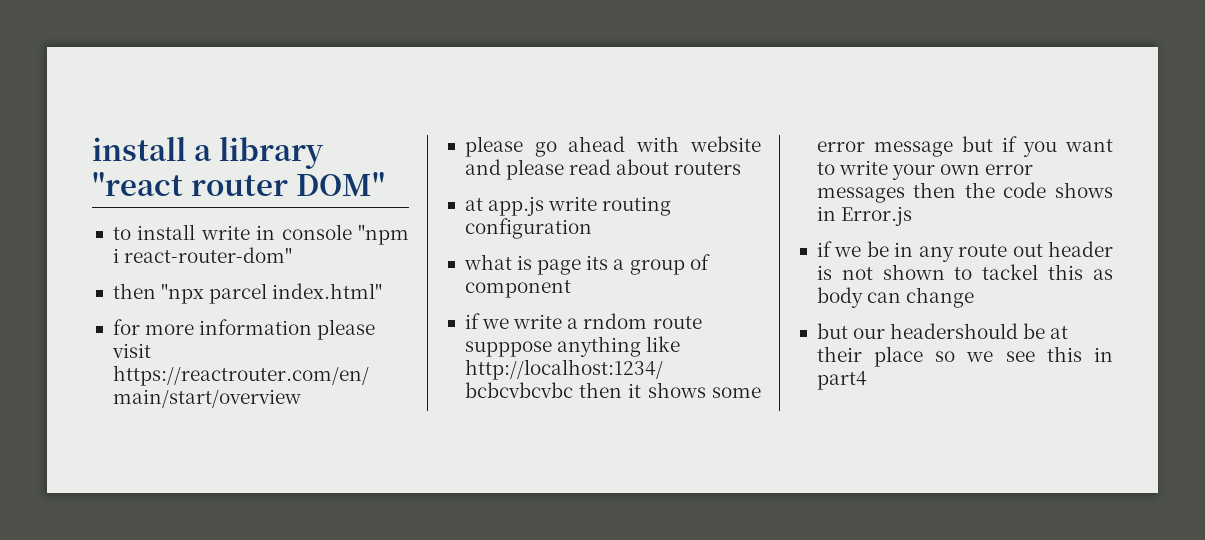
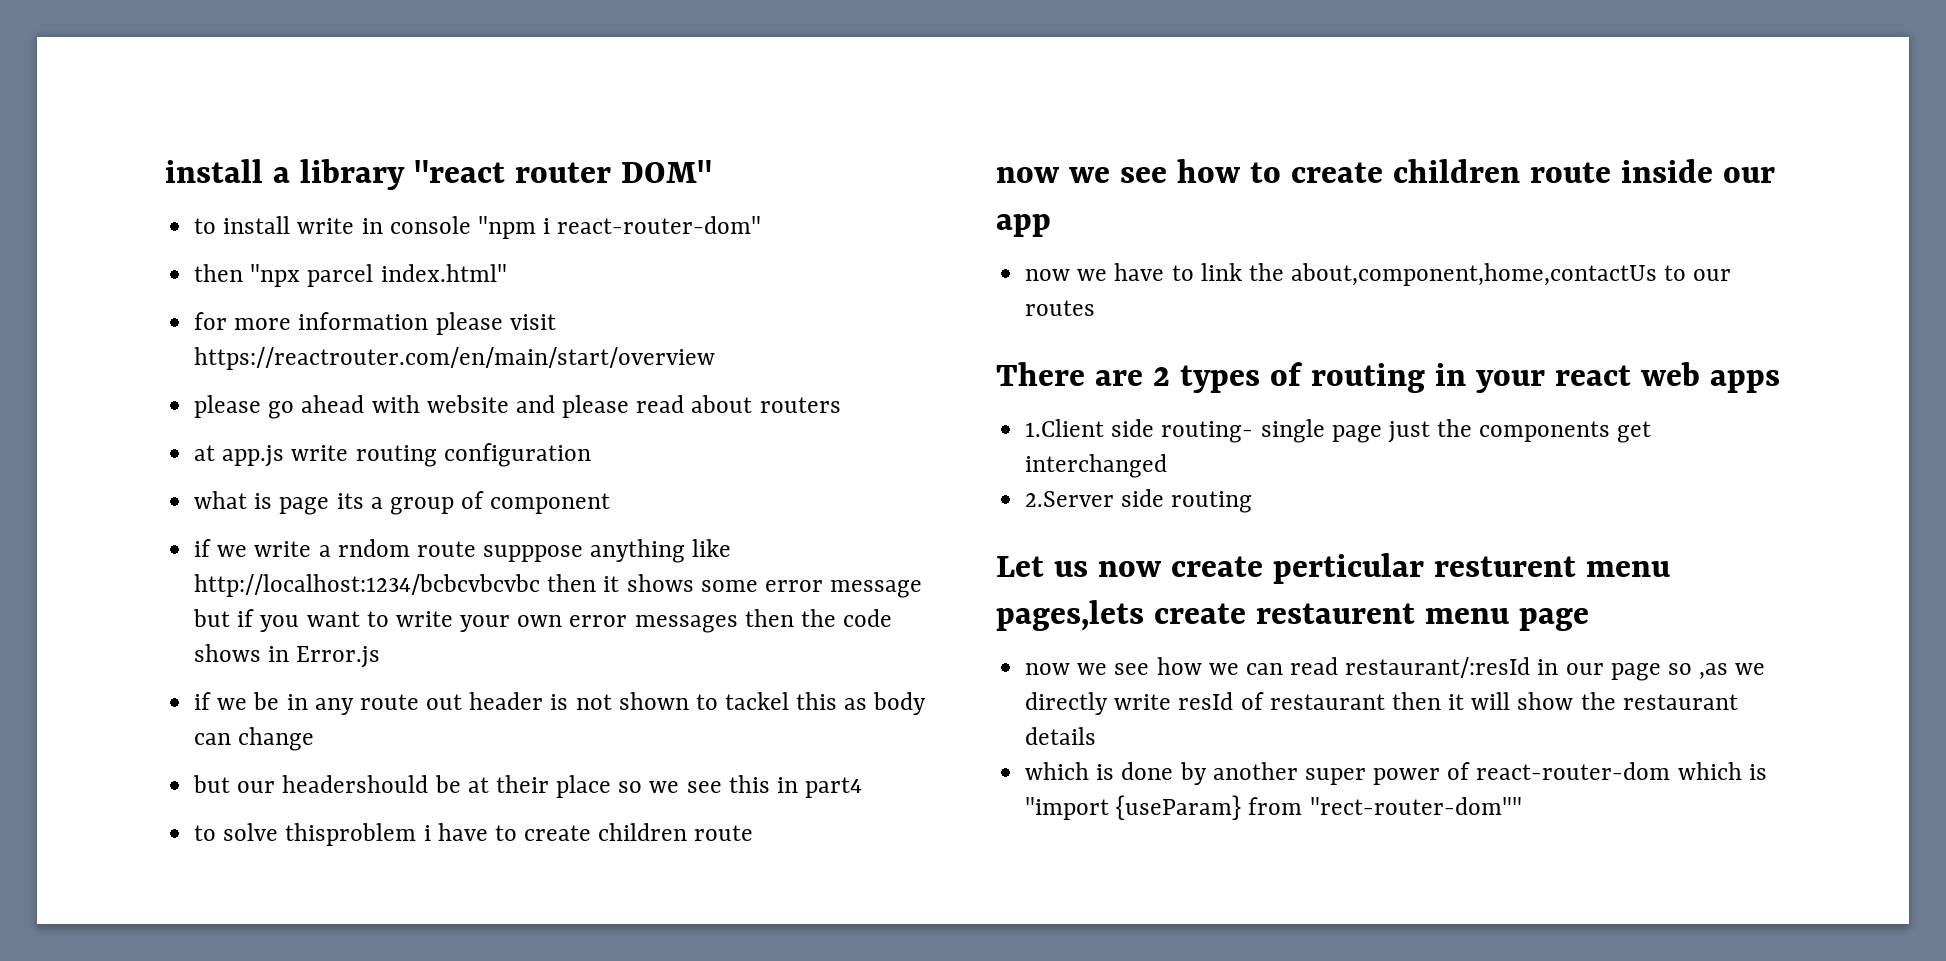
+ to solve thisproblem i have to create children route
+ now we see how to create children route inside our app
+ now we have to link the about,component,home,contactUs to our routes
+ There are 2 types of routing in your react web apps
+ 1.Client side routing- single page just the components get interchanged
+ 2.Server side routing
+ Let us now create perticular resturent menu pages,lets create restaurent menu page
+ now we see how we can read restaurant/:resId in our page so ,as we directly write resId of restaurant then it will show the restaurant details
+ which is done by another super power of react-router-dom which is "import {useParam} from "rect-router-dom""

